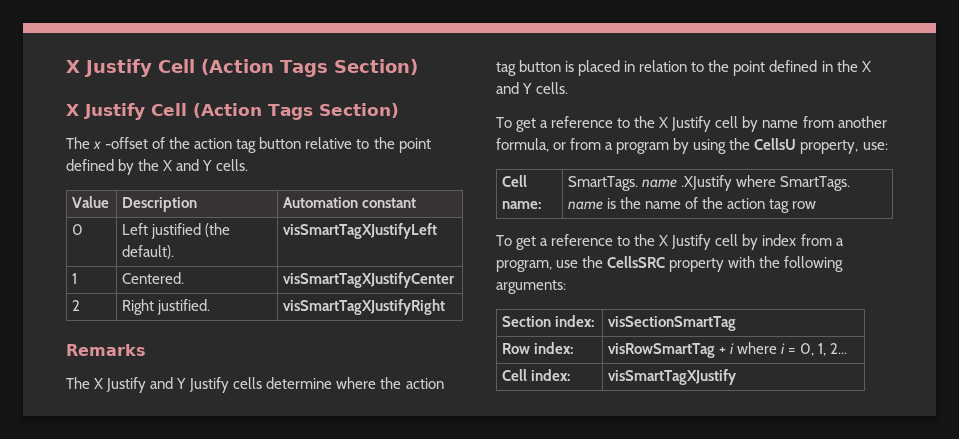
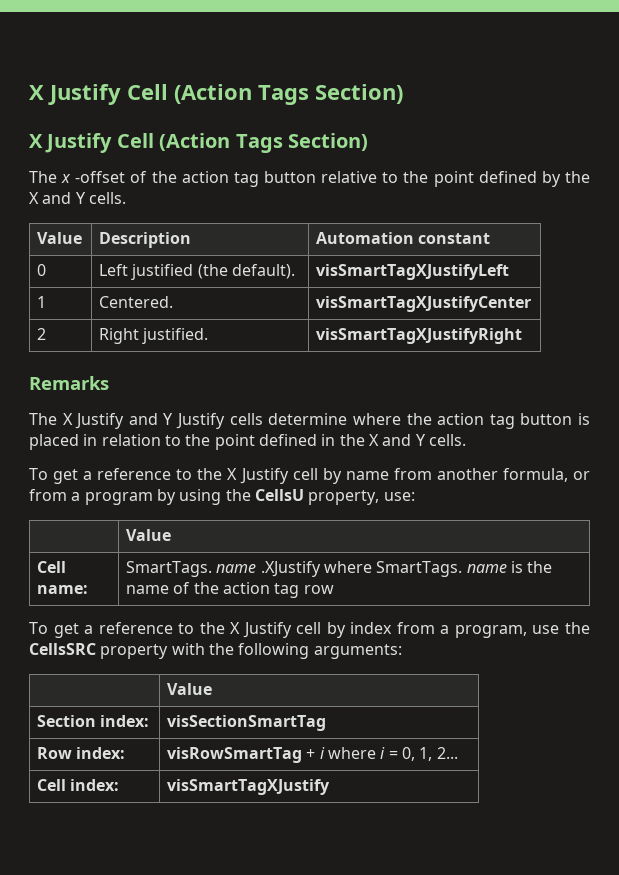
  To get a reference to the X Justify cell by name from another formula, or from a program by using the CellsU property, use:
+ | Value
  To get a reference to the X Justify cell by index from a program, use the CellsSRC property with the following arguments:
+ | Value

